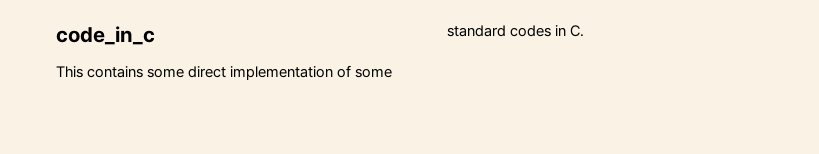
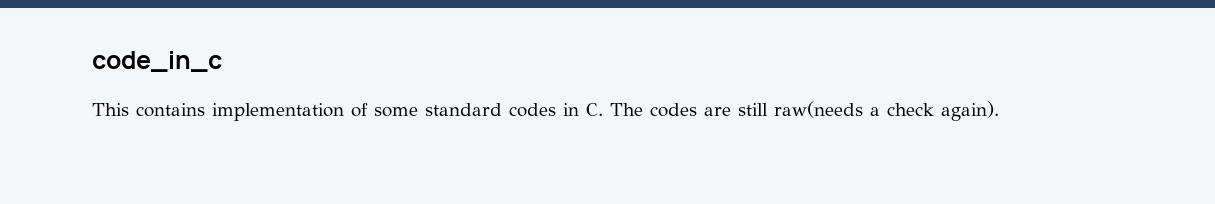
- This contains some direct implementation of some standard codes in C.
+ This contains implementation of some standard codes in C. The codes are still raw(needs a check again).

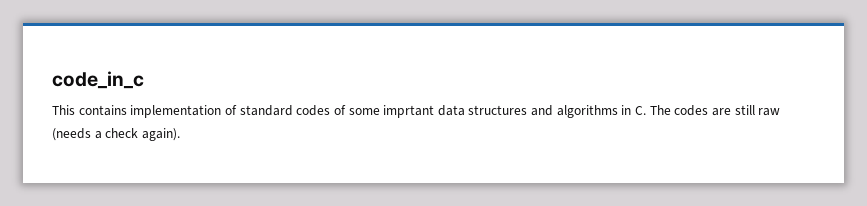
- This contains implementation of some standard codes in C. The codes are still raw(needs a check again).
+ This contains implementation of standard codes of some imprtant data structures and algorithms in C. The codes are still raw (needs a check again).

